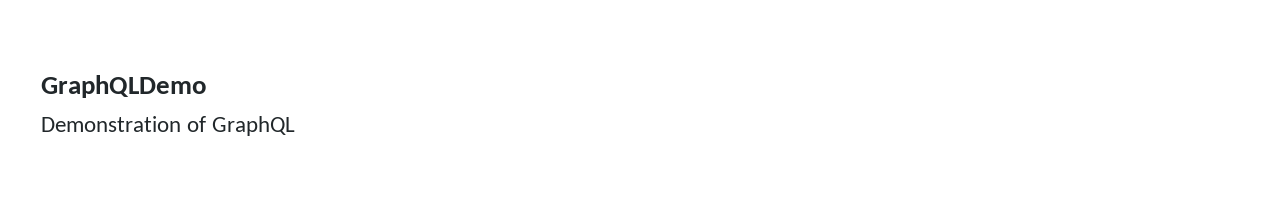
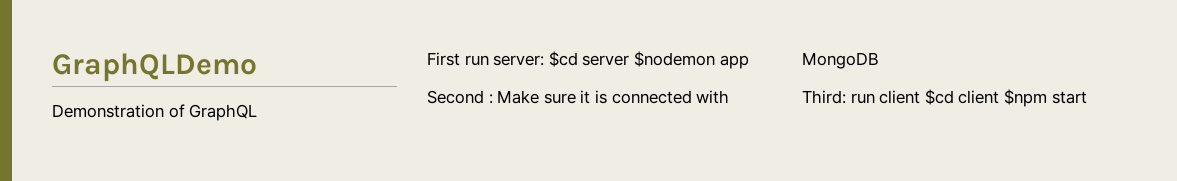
+ First run server: $cd server $nodemon app
+ Second : Make sure it is connected with MongoDB
+ Third: run client $cd client $npm start

